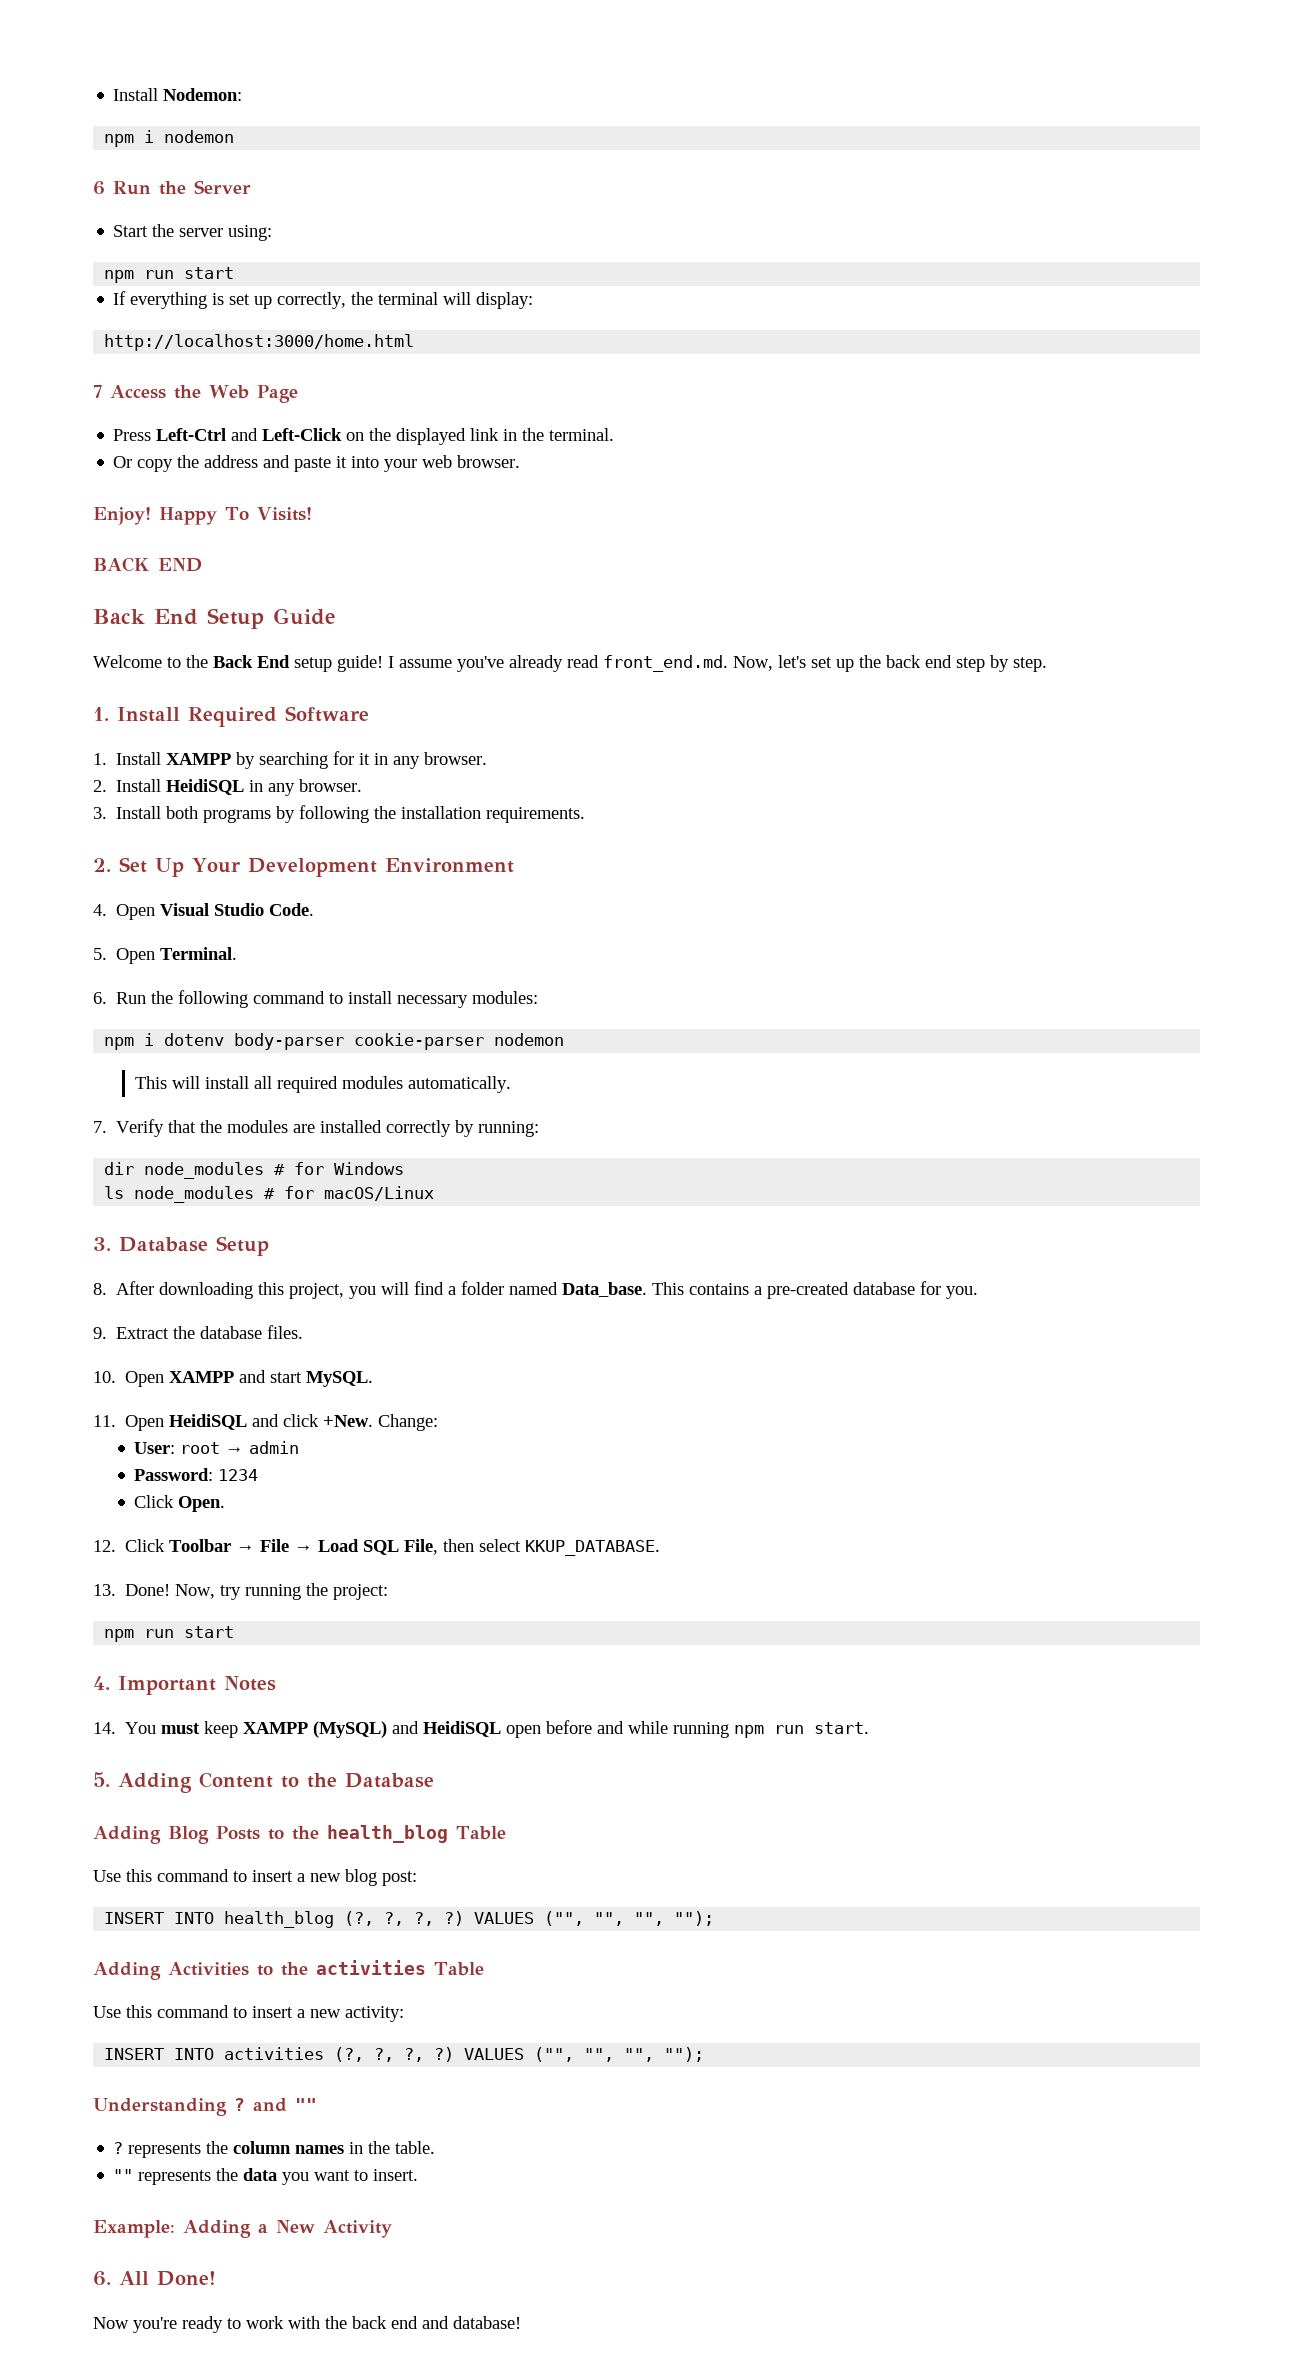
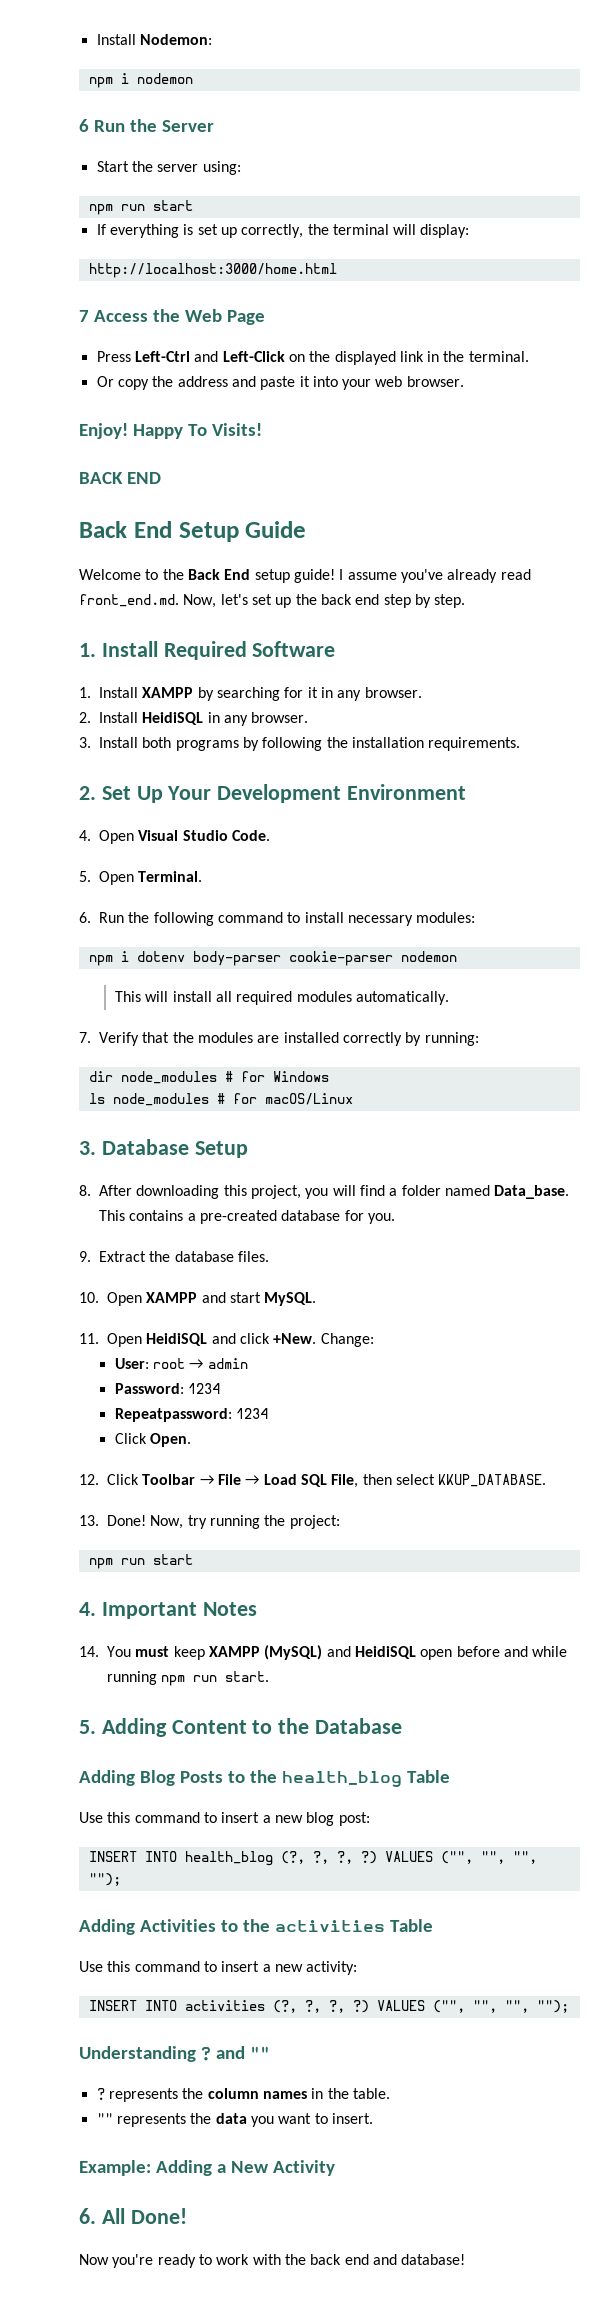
+ Repeatpassword: 1234

